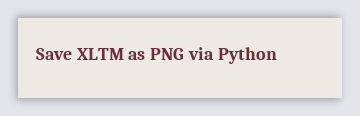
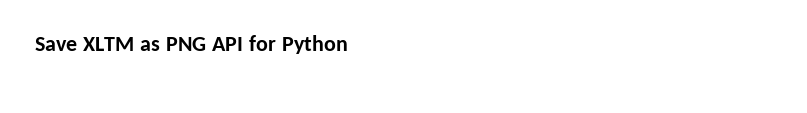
- Save XLTM as PNG via Python
+ Save XLTM as PNG API for Python

